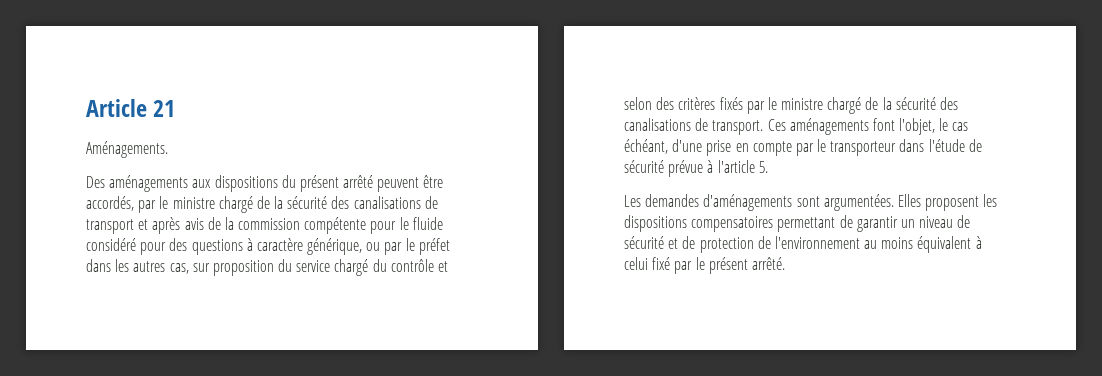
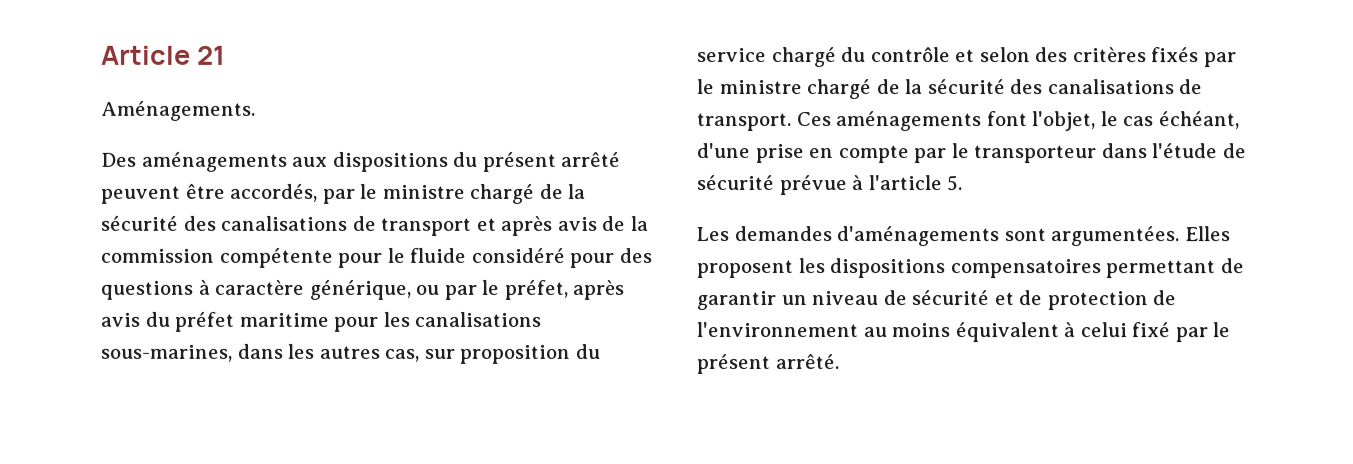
- Des aménagements aux dispositions du présent arrêté peuvent être accordés, par le ministre chargé de la sécurité des canalisations de transport et après avis de la commission compétente pour le fluide considéré pour des questions à caractère générique, ou par le préfet dans les autres cas, sur proposition du service chargé du contrôle et selon des critères fixés par le ministre chargé de la sécurité des canalisations de transport.
+ Des aménagements aux dispositions du présent arrêté peuvent être accordés, par le ministre chargé de la sécurité des canalisations de transport et après avis de la commission compétente pour le fluide considéré pour des questions à caractère générique, ou par le préfet, après avis du préfet maritime pour les canalisations sous-marines, dans les autres cas, sur proposition du service chargé du contrôle et selon des critères fixés par le ministre chargé de la sécurité des canalisations de transport.

